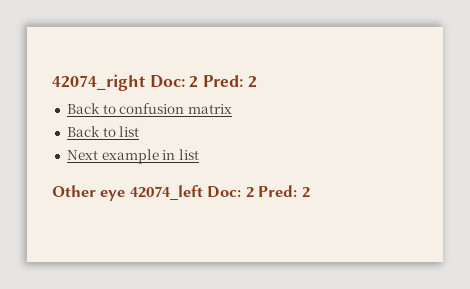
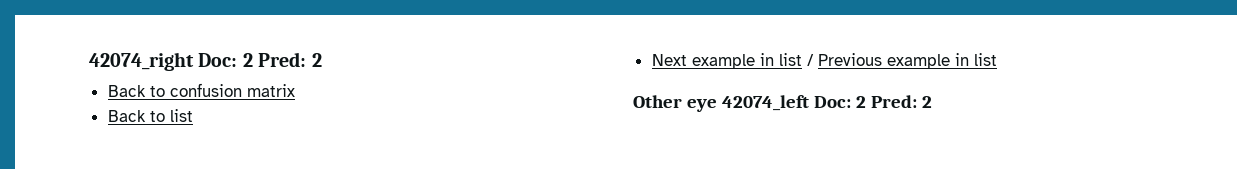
- Next example in list
+ Next example in list / Previous example in list

